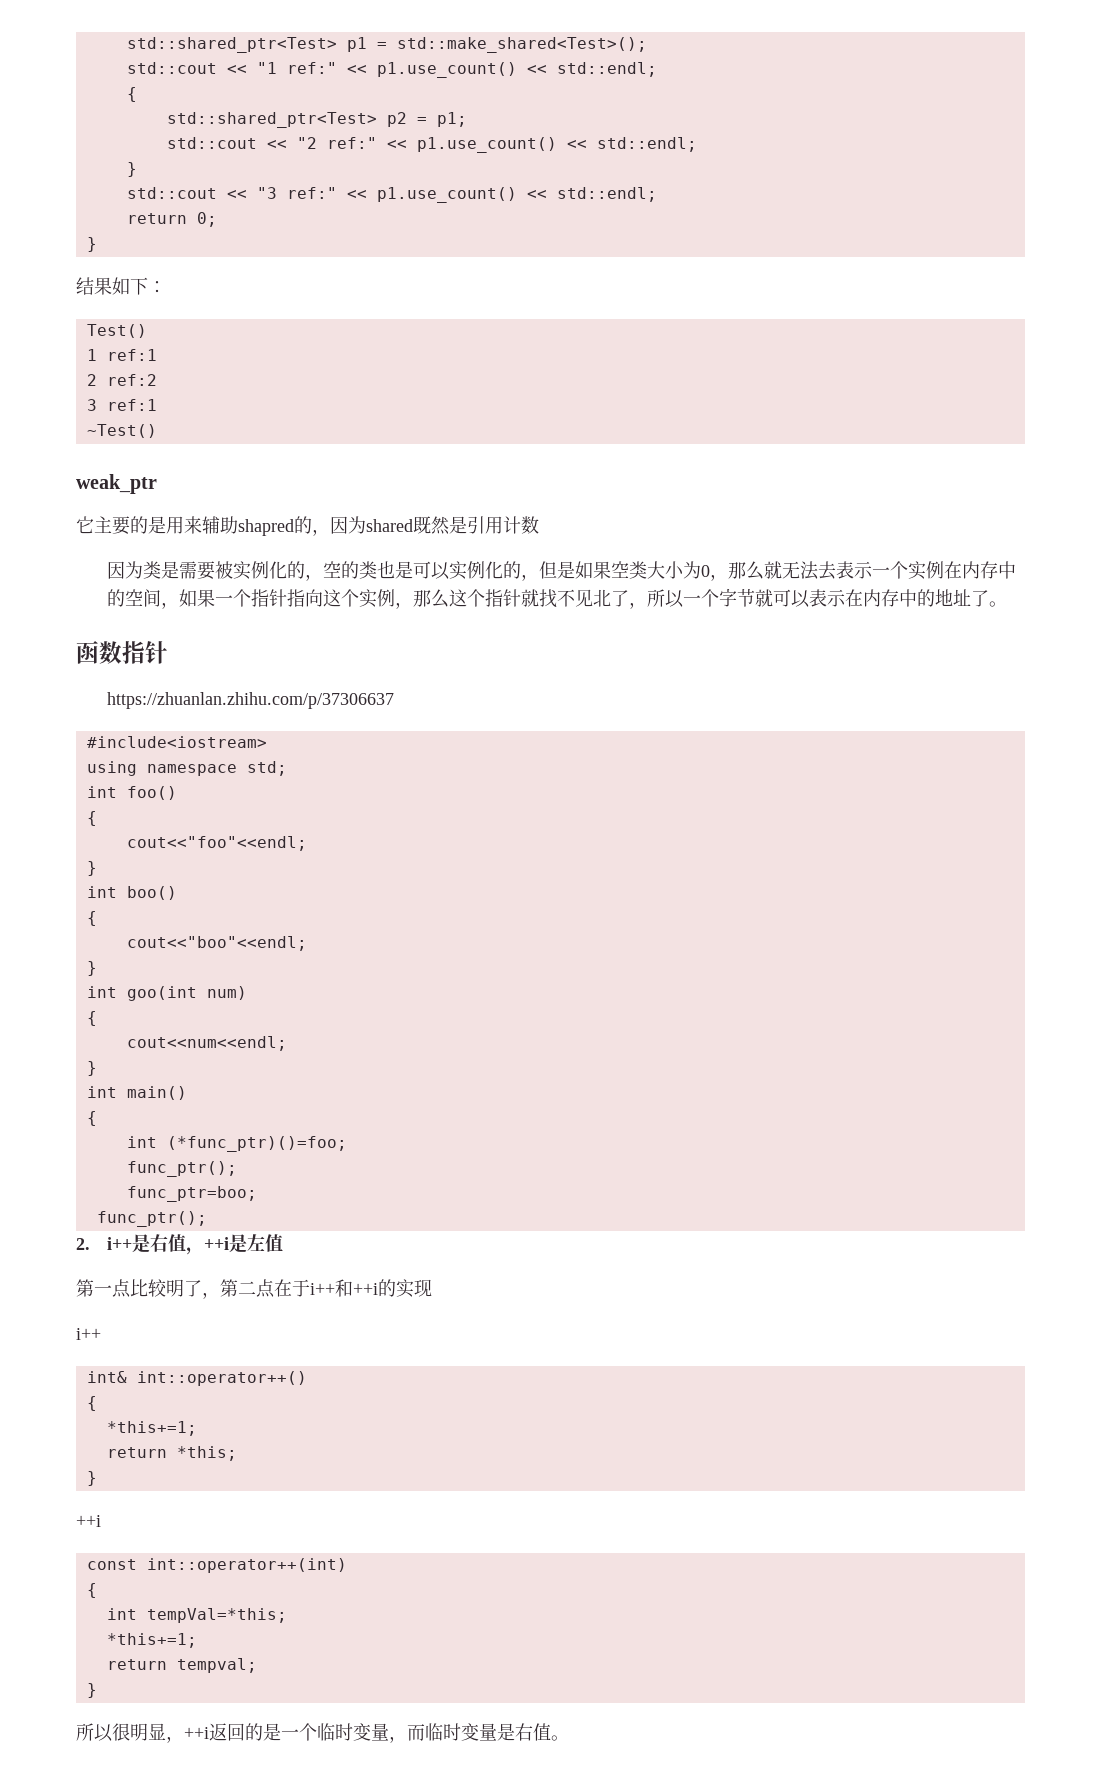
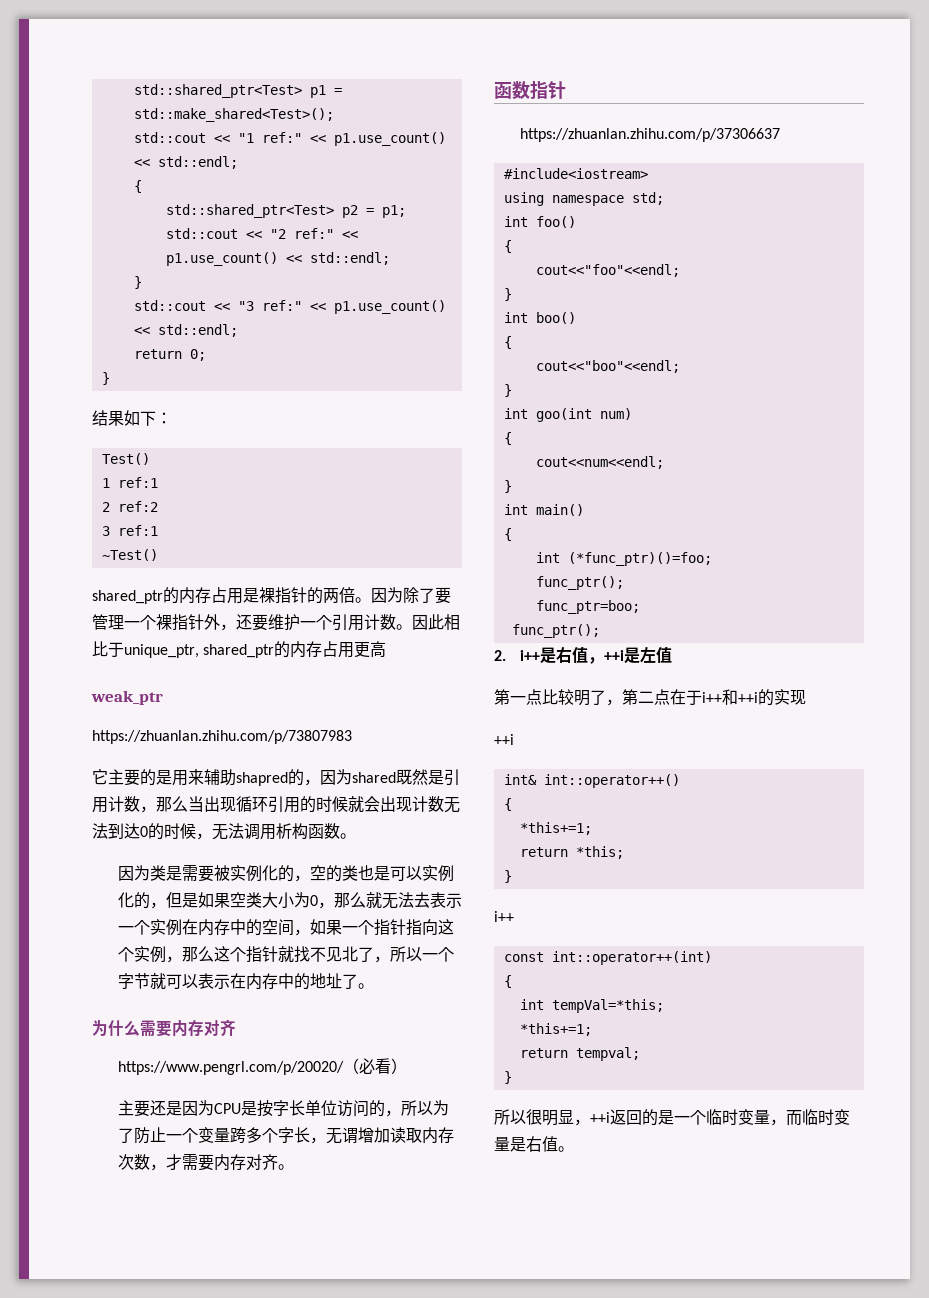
+ shared_ptr的内存占用是裸指针的两倍。因为除了要管理一个裸指针外，还要维护一个引用计数。因此相比于unique_ptr, shared_ptr的内存占用更高
+ https://zhuanlan.zhihu.com/p/73807983
- 它主要的是用来辅助shapred的，因为shared既然是引用计数
+ 它主要的是用来辅助shapred的，因为shared既然是引用计数，那么当出现循环引用的时候就会出现计数无法到达0的时候，无法调用析构函数。
+ 为什么需要内存对齐
+ https://www.pengrl.com/p/20020/（必看）
+ 主要还是因为CPU是按字长单位访问的，所以为了防止一个变量跨多个字长，无谓增加读取内存次数，才需要内存对齐。
  第一点比较明了，第二点在于i++和++i的实现
- i++
+ ++i
  return *this;
  }
- ++i
+ i++

